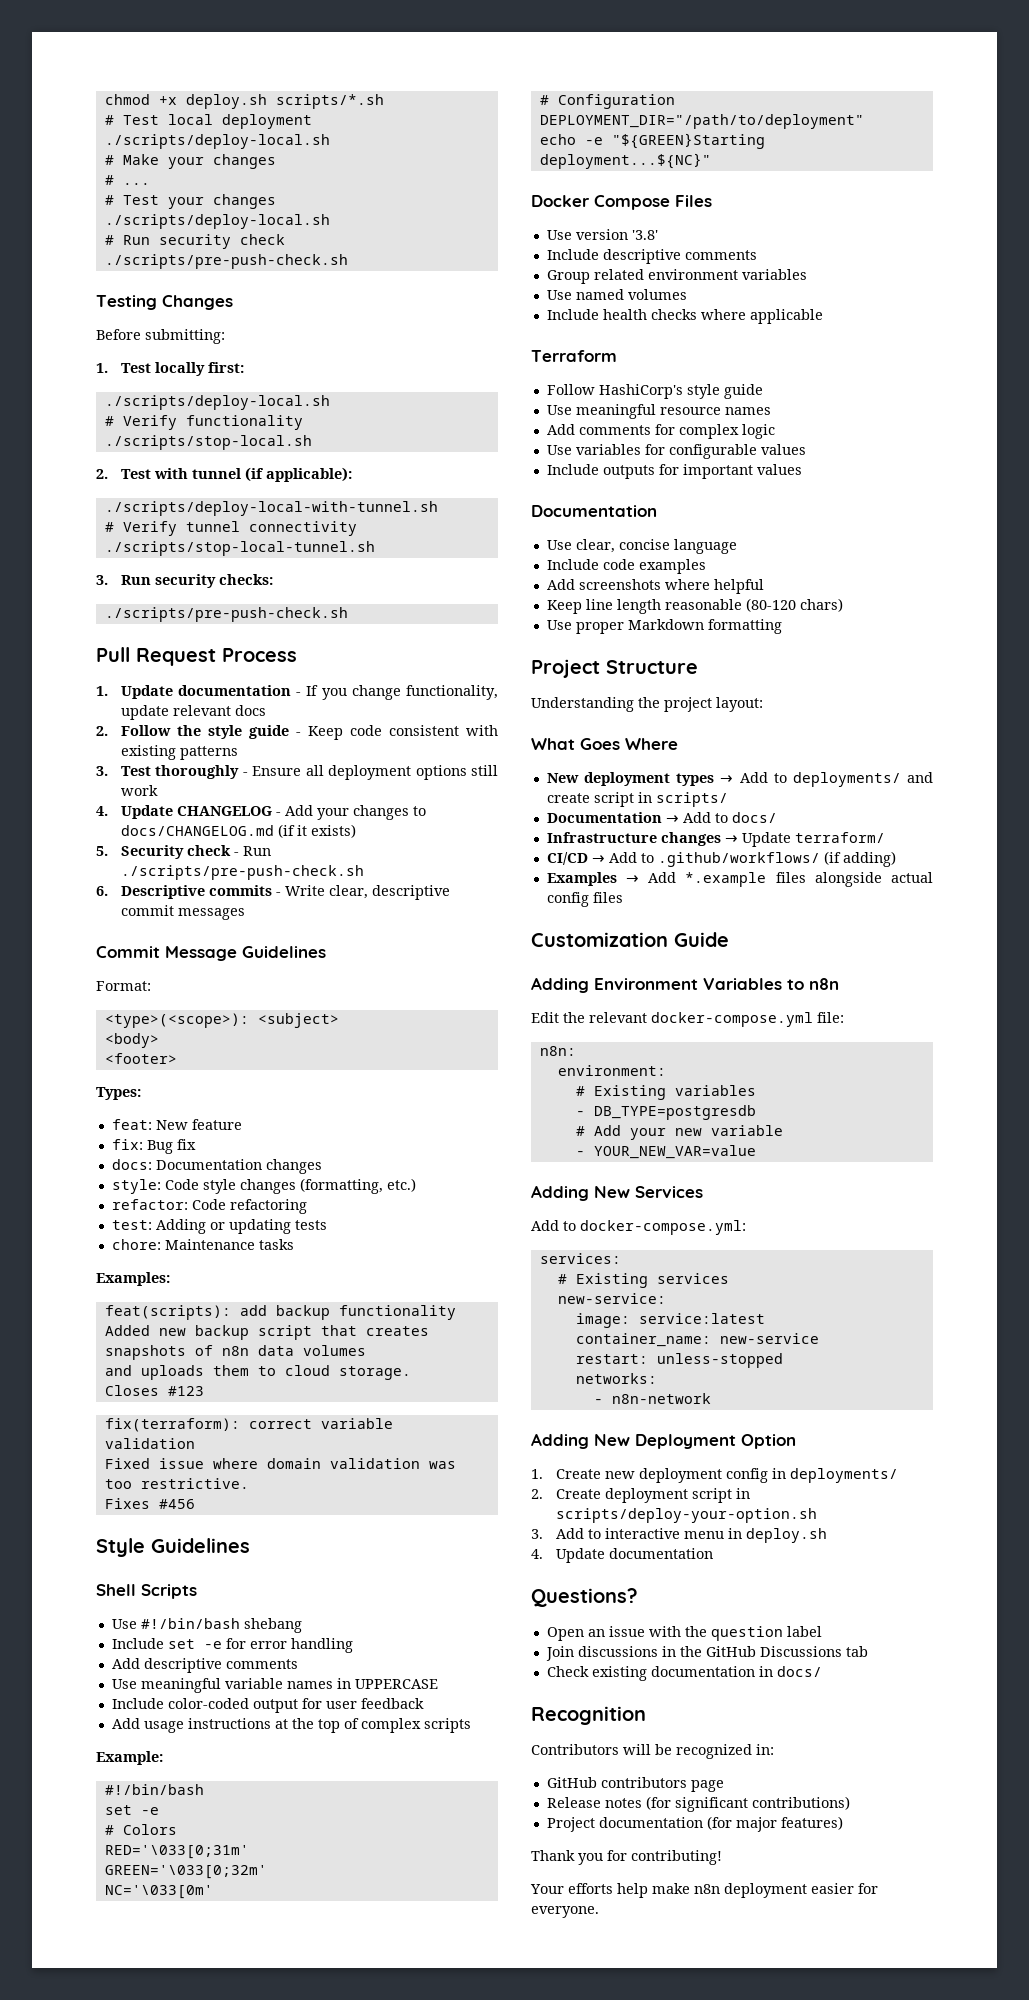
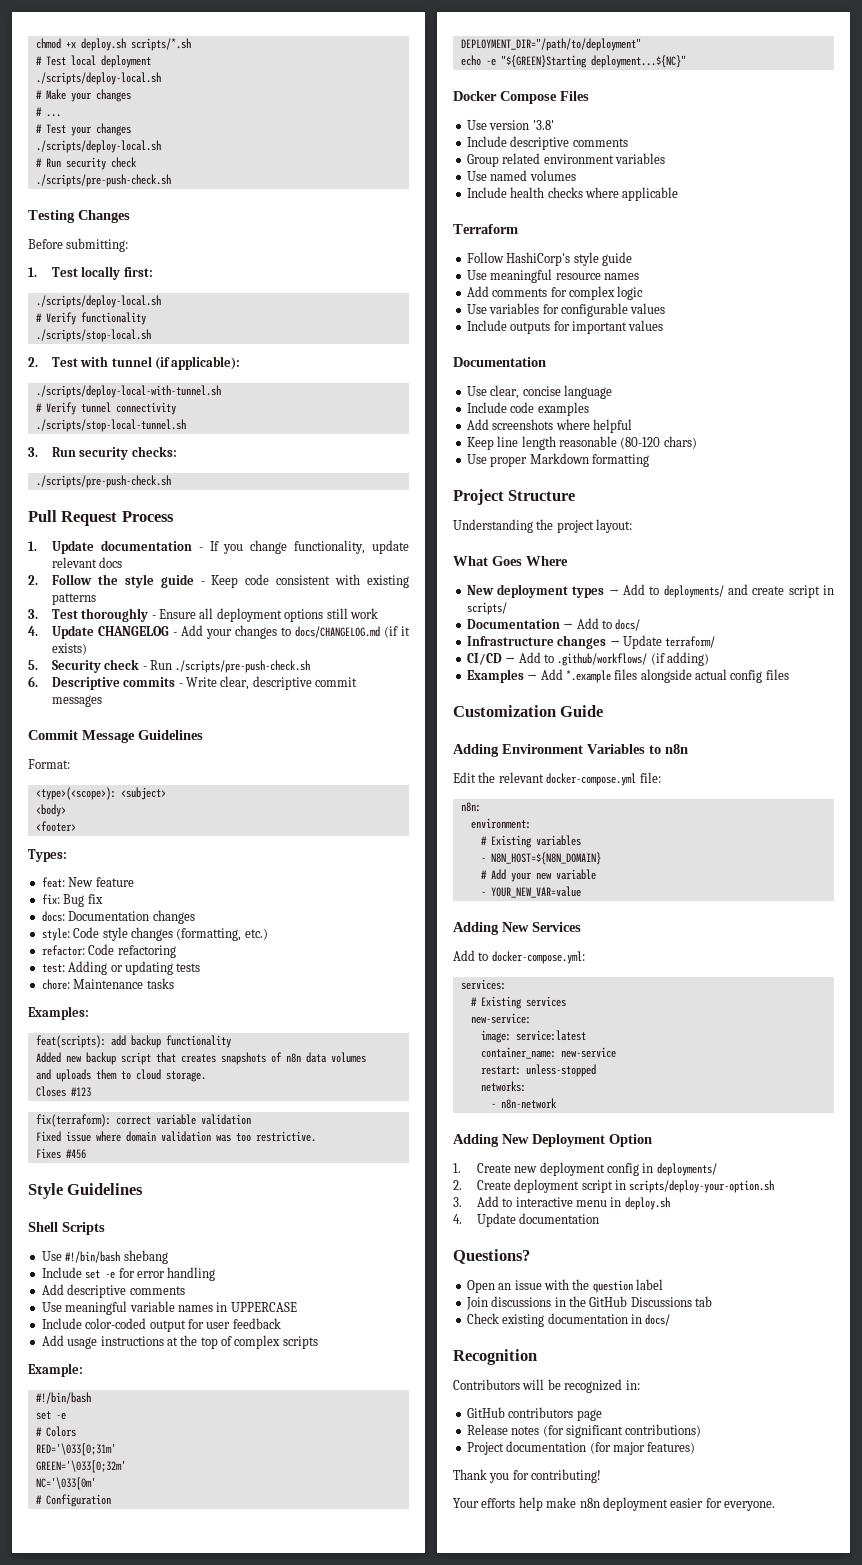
- - DB_TYPE=postgresdb
+ - N8N_HOST=${N8N_DOMAIN}

